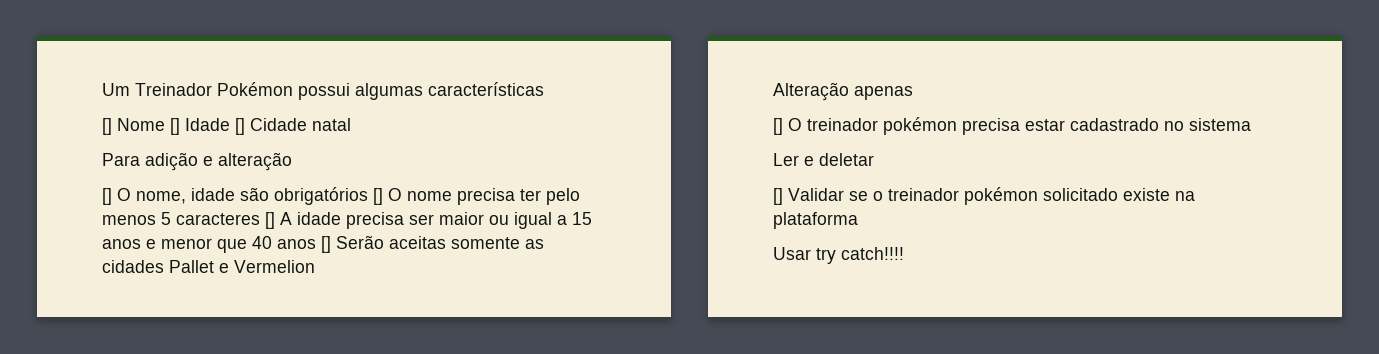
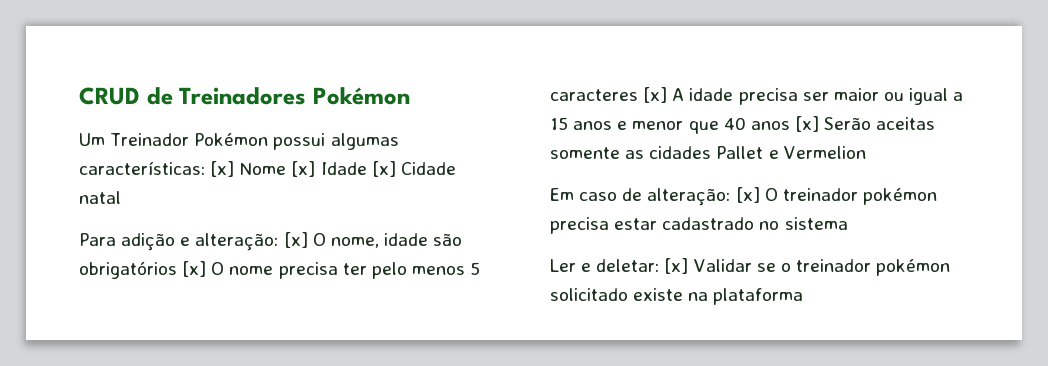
+ CRUD de Treinadores Pokémon
- Um Treinador Pokémon possui algumas características
- [] Nome [] Idade [] Cidade natal
+ Um Treinador Pokémon possui algumas características: [x] Nome [x] Idade [x] Cidade natal
- Para adição e alteração
- [] O nome, idade são obrigatórios [] O nome precisa ter pelo menos 5 caracteres [] A idade precisa ser maior ou igual a 15 anos e menor que 40 anos [] Serão aceitas somente as cidades Pallet e Vermelion
+ Para adição e alteração: [x] O nome, idade são obrigatórios [x] O nome precisa ter pelo menos 5 caracteres [x] A idade precisa ser maior ou igual a 15 anos e menor que 40 anos [x] Serão aceitas somente as cidades Pallet e Vermelion
- Alteração apenas
- [] O treinador pokémon precisa estar cadastrado no sistema
+ Em caso de alteração: [x] O treinador pokémon precisa estar cadastrado no sistema
- Ler e deletar
- [] Validar se o treinador pokémon solicitado existe na plataforma
+ Ler e deletar: [x] Validar se o treinador pokémon solicitado existe na plataforma
- Usar try catch!!!!

